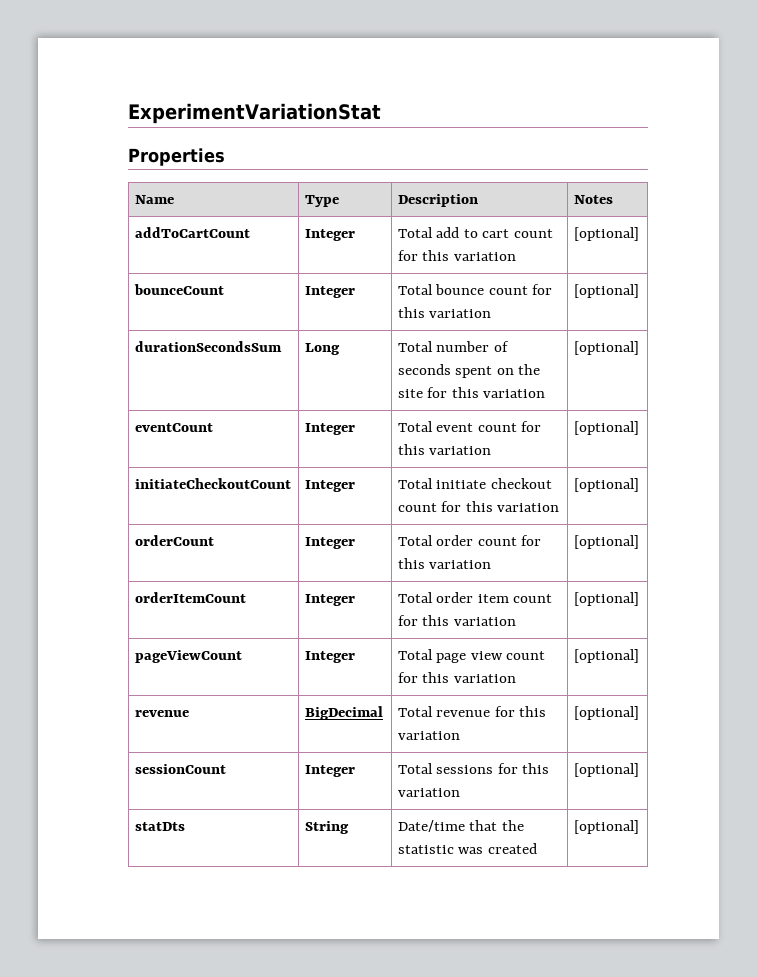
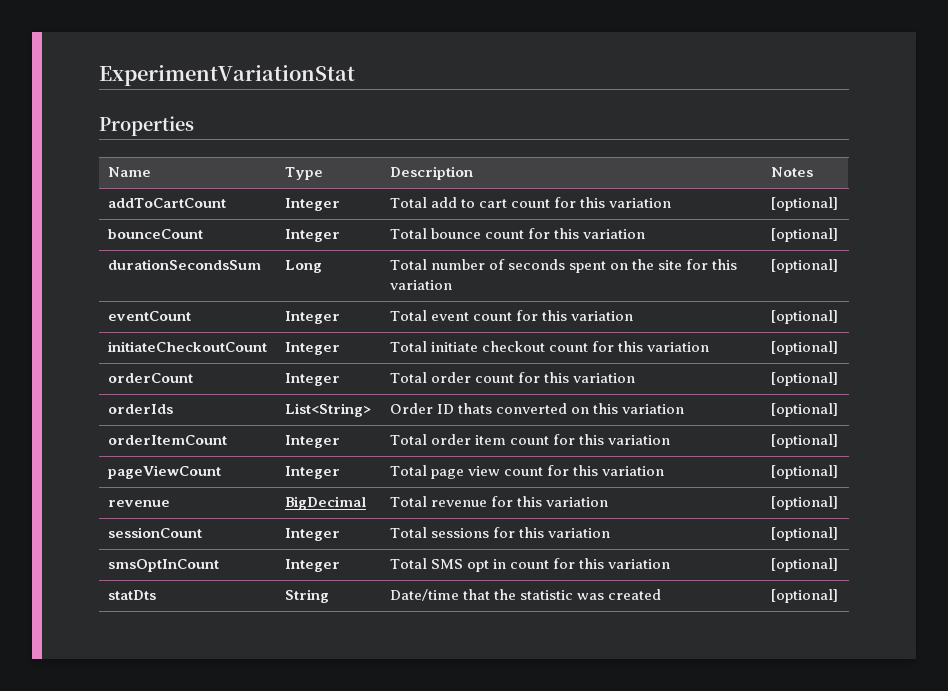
+ orderIds | List<String> | Order ID thats converted on this variation | [optional]
+ smsOptInCount | Integer | Total SMS opt in count for this variation | [optional]

